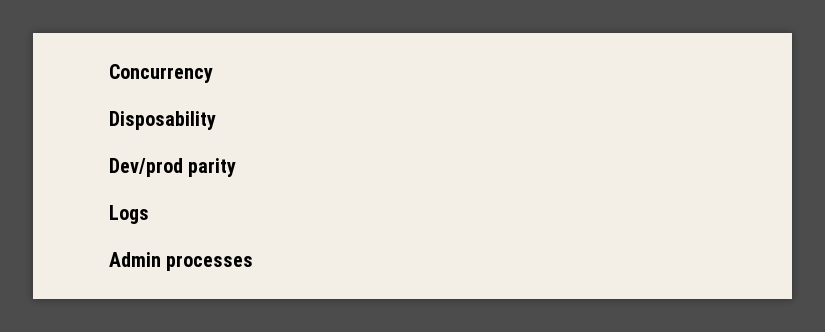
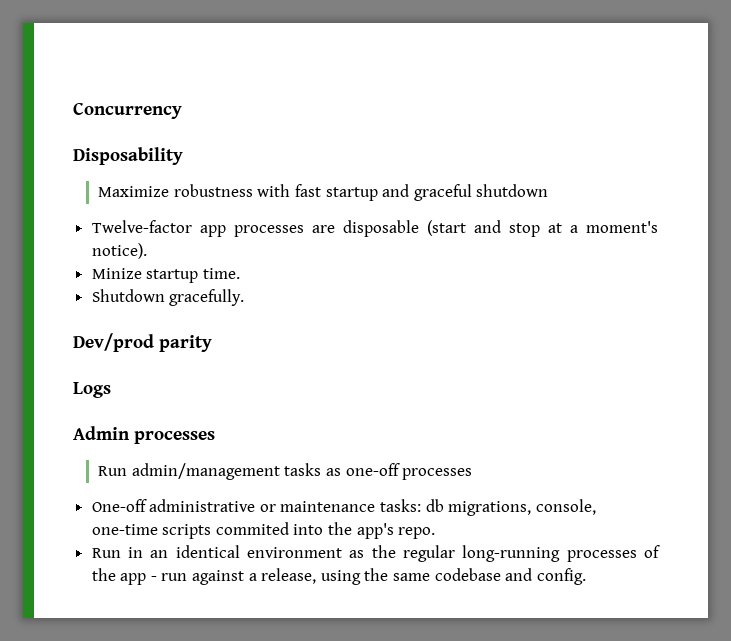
+ Maximize robustness with fast startup and graceful shutdown
+ Twelve-factor app processes are disposable (start and stop at a moment's notice).
+ Minize startup time.
+ Shutdown gracefully.
+ Run admin/management tasks as one-off processes
+ One-off administrative or maintenance tasks: db migrations, console, one-time scripts commited into the app's repo.
+ Run in an identical environment as the regular long-running processes of the app - run against a release, using the same codebase and config.

